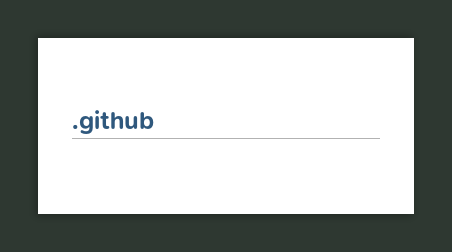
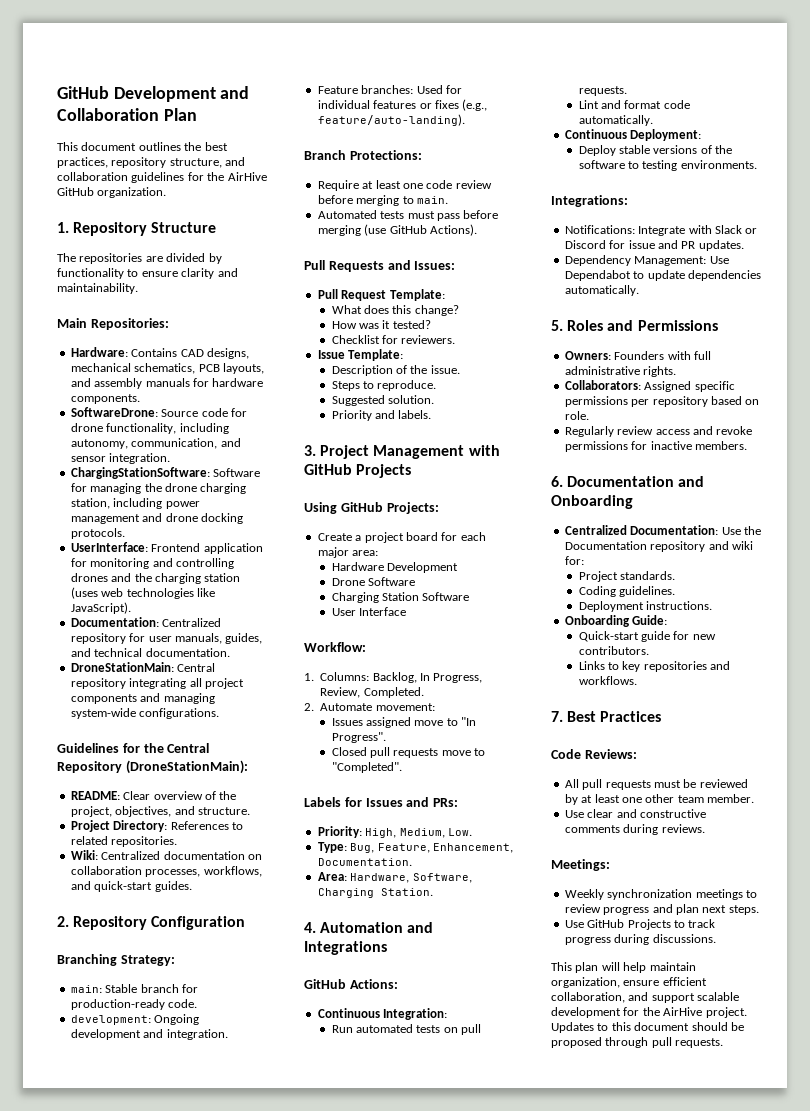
- .github
+ GitHub Development and Collaboration Plan
+ This document outlines the best practices, repository structure, and collaboration guidelines for the AirHive GitHub organization.
+ 1. Repository Structure
+ The repositories are divided by functionality to ensure clarity and maintainability.
+ Main Repositories:
+ Hardware: Contains CAD designs, mechanical schematics, PCB layouts, and assembly manuals for hardware components.
+ SoftwareDrone: Source code for drone functionality, including autonomy, communication, and sensor integration.
+ ChargingStationSoftware: Software for managing the drone charging station, including power management and drone docking protocols.
+ UserInterface: Frontend application for monitoring and controlling drones and the charging station (uses web technologies like JavaScript).
+ Documentation: Centralized repository for user manuals, guides, and technical documentation.
+ DroneStationMain: Central repository integrating all project components and managing system-wide configurations.
+ Guidelines for the Central Repository (DroneStationMain):
+ README: Clear overview of the project, objectives, and structure.
+ Project Directory: References to related repositories.
+ Wiki: Centralized documentation on collaboration processes, workflows, and quick-start guides.
+ 2. Repository Configuration
+ Branching Strategy:
+ main: Stable branch for production-ready code.
+ development: Ongoing development and integration.
+ Feature branches: Used for individual features or fixes (e.g., feature/auto-landing).
+ Branch Protections:
+ Require at least one code review before merging to main.
+ Automated tests must pass before merging (use GitHub Actions).
+ Pull Requests and Issues:
+ Pull Request Template:
+ What does this change?
+ How was it tested?
+ Checklist for reviewers.
+ Issue Template:
+ Description of the issue.
+ Steps to reproduce.
+ Suggested solution.
+ Priority and labels.
+ 3. Project Management with GitHub Projects
+ Using GitHub Projects:
+ Create a project board for each major area:
+ Hardware Development
+ Drone Software
+ Charging Station Software
+ User Interface
+ Workflow:
+ 1. Columns: Backlog, In Progress, Review, Completed.
+ 2. Automate movement:
+ Issues assigned move to "In Progress".
+ Closed pull requests move to "Completed".
+ Labels for Issues and PRs:
+ Priority: High, Medium, Low.
+ Type: Bug, Feature, Enhancement, Documentation.
+ Area: Hardware, Software, Charging Station.
+ 4. Automation and Integrations
+ GitHub Actions:
+ Continuous Integration:
+ Run automated tests on pull requests.
+ Lint and format code automatically.
+ Continuous Deployment:
+ Deploy stable versions of the software to testing environments.
+ Integrations:
+ Notifications: Integrate with Slack or Discord for issue and PR updates.
+ Dependency Management: Use Dependabot to update dependencies automatically.
+ 5. Roles and Permissions
+ Owners: Founders with full administrative rights.
+ Collaborators: Assigned specific permissions per repository based on role.
+ Regularly review access and revoke permissions for inactive members.
+ 6. Documentation and Onboarding
+ Centralized Documentation: Use the Documentation repository and wiki for:
+ Project standards.
+ Coding guidelines.
+ Deployment instructions.
+ Onboarding Guide:
+ Quick-start guide for new contributors.
+ Links to key repositories and workflows.
+ 7. Best Practices
+ Code Reviews:
+ All pull requests must be reviewed by at least one other team member.
+ Use clear and constructive comments during reviews.
+ Meetings:
+ Weekly synchronization meetings to review progress and plan next steps.
+ Use GitHub Projects to track progress during discussions.
+ This plan will help maintain organization, ensure efficient collaboration, and support scalable development for the AirHive project. Updates to this document should be proposed through pull requests.

